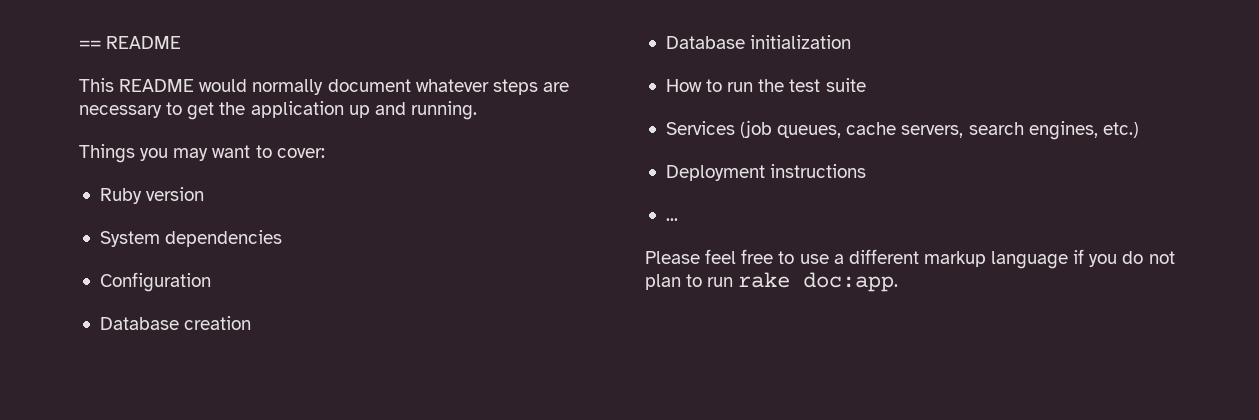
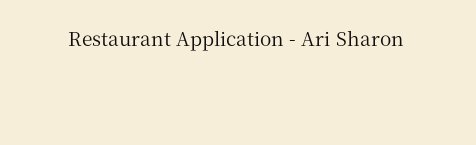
- == README
- This README would normally document whatever steps are necessary to get the application up and running.
- Things you may want to cover:
- Ruby version
- System dependencies
- Configuration
- Database creation
- Database initialization
- How to run the test suite
- Services (job queues, cache servers, search engines, etc.)
- Deployment instructions
- ...
- Please feel free to use a different markup language if you do not plan to run rake doc:app.
+ Restaurant Application - Ari Sharon

